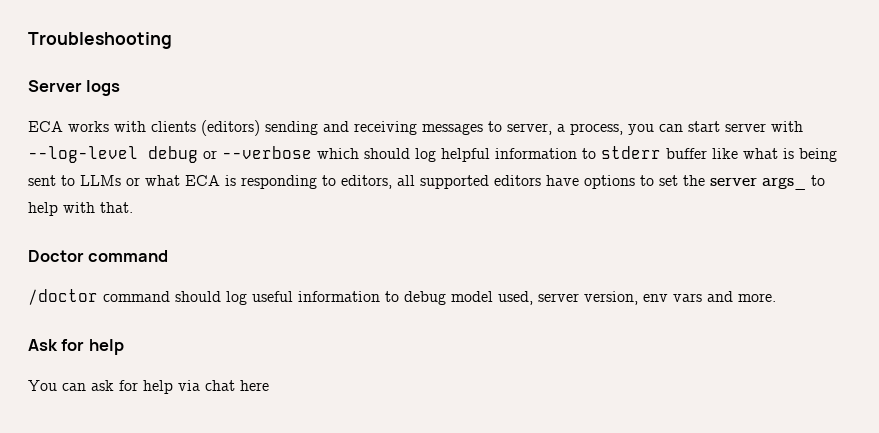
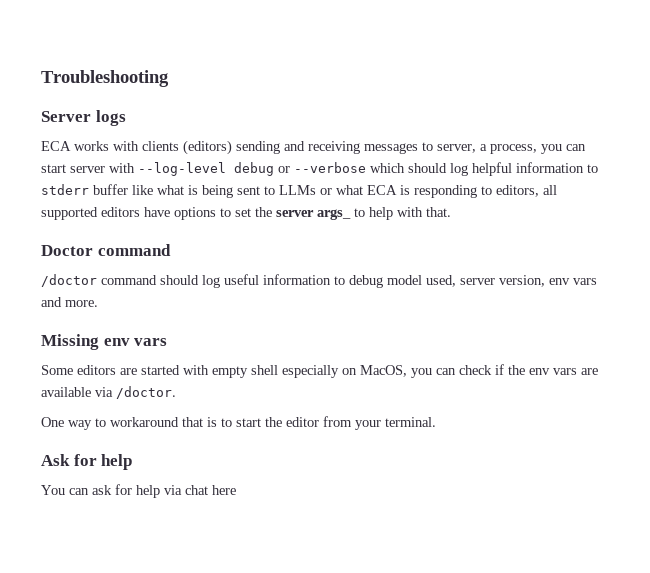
+ Missing env vars
+ Some editors are started with empty shell especially on MacOS, you can check if the env vars are available via /doctor.
+ One way to workaround that is to start the editor from your terminal.

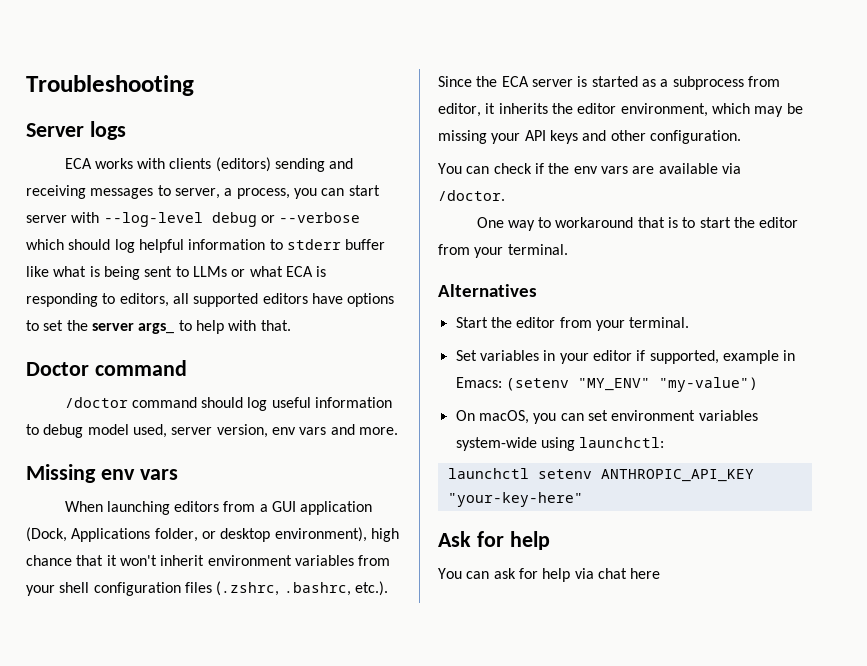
- Some editors are started with empty shell especially on MacOS, you can check if the env vars are available via /doctor.
+ When launching editors from a GUI application (Dock, Applications folder, or desktop environment), high chance that it won't inherit environment variables from your shell configuration files (.zshrc, .bashrc, etc.). Since the ECA server is started as a subprocess from editor, it inherits the editor environment, which may be missing your API keys and other configuration.
+ You can check if the env vars are available via /doctor.
+ Alternatives
+ Start the editor from your terminal.
+ Set variables in your editor if supported, example in Emacs: (setenv "MY_ENV" "my-value")
+ On macOS, you can set environment variables system-wide using launchctl:
+ launchctl setenv ANTHROPIC_API_KEY "your-key-here"

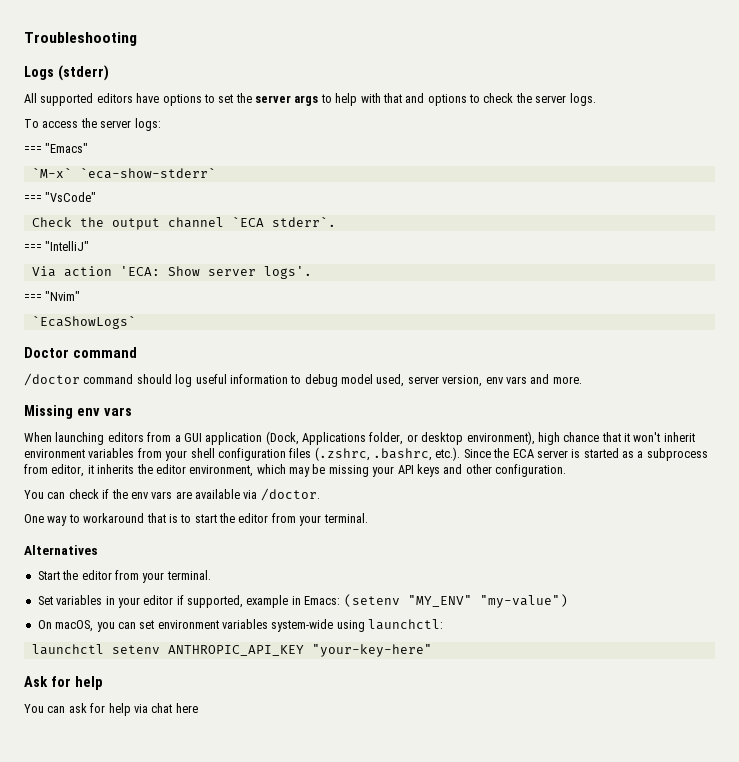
- Server logs
- ECA works with clients (editors) sending and receiving messages to server, a process, you can start server with --log-level debug or --verbose which should log helpful information to stderr buffer like what is being sent to LLMs or what ECA is responding to editors, all supported editors have options to set the server args_ to help with that.
+ Logs (stderr)
+ All supported editors have options to set the server args to help with that and options to check the server logs.
+ To access the server logs:
+ === "Emacs"
+ `M-x` `eca-show-stderr`
+ === "VsCode"
+ Check the output channel `ECA stderr`.
+ === "IntelliJ"
+ Via action 'ECA: Show server logs'.
+ === "Nvim"
+ `EcaShowLogs`

